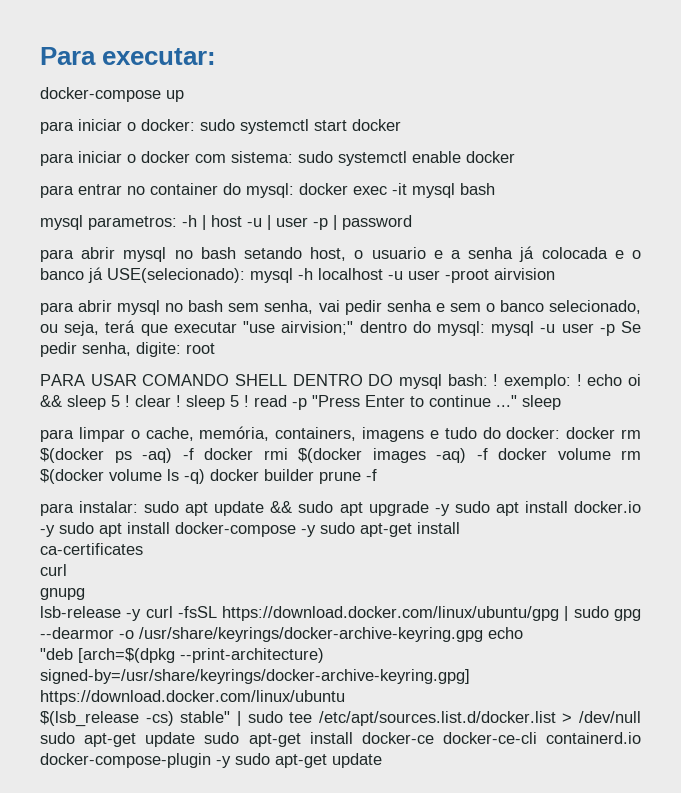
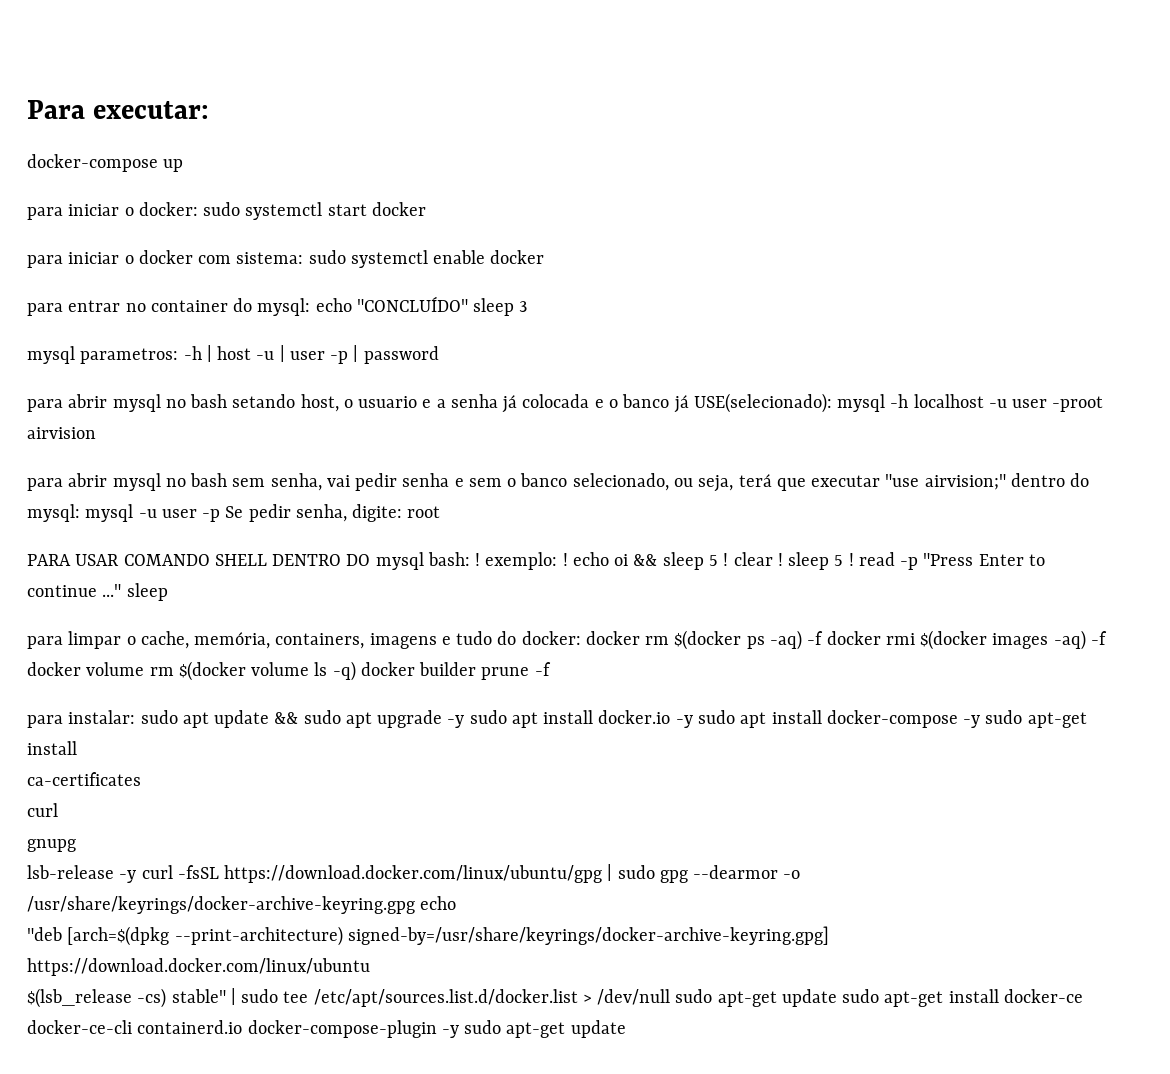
- para entrar no container do mysql: docker exec -it mysql bash
+ para entrar no container do mysql: echo "CONCLUÍDO" sleep 3

